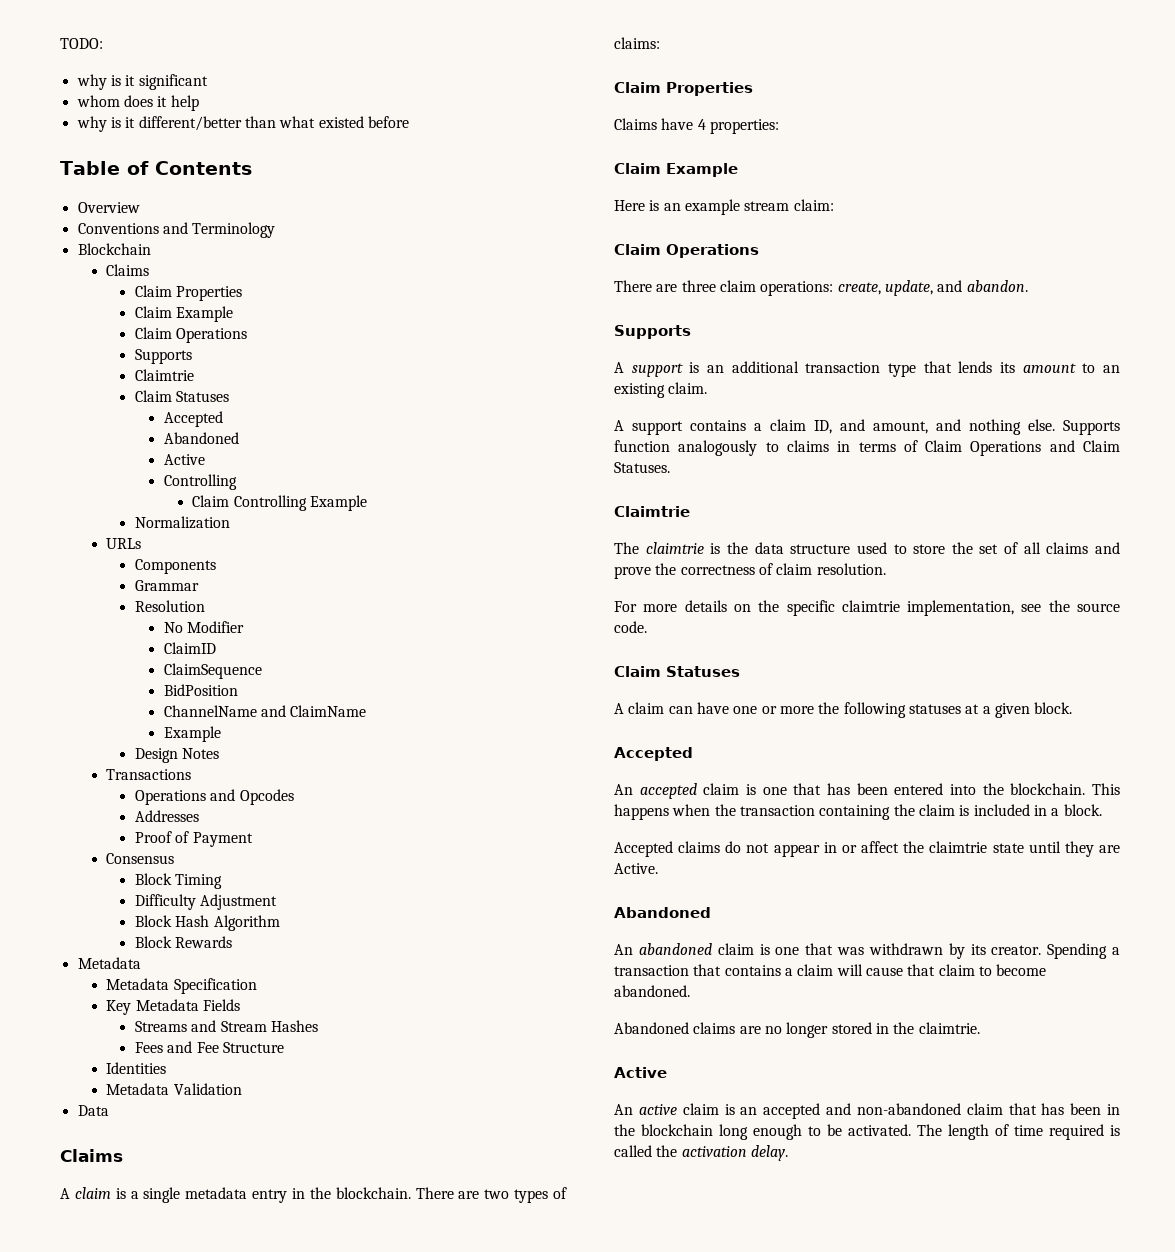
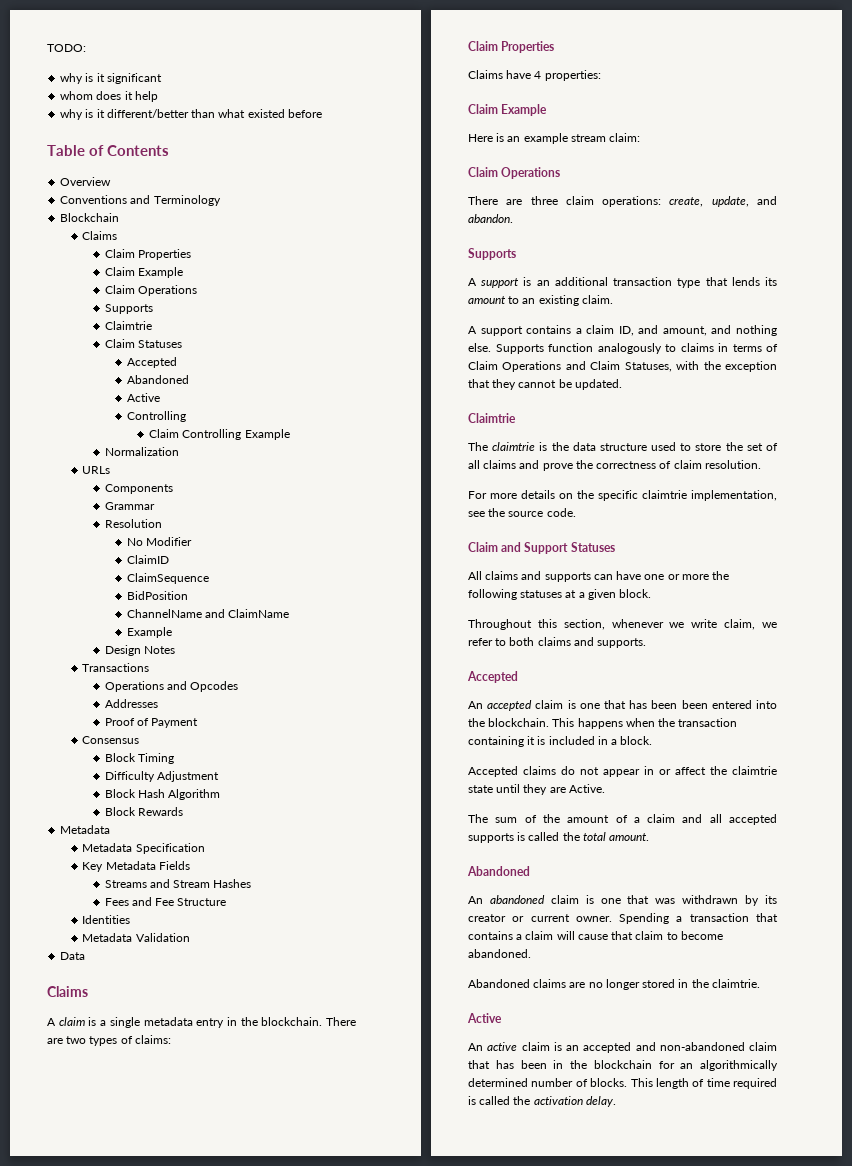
- Supports function analogously to claims in terms of Claim Operations and Claim Statuses.
+ Supports function analogously to claims in terms of Claim Operations and Claim Statuses, with the exception that they cannot be updated.
  For more details on the specific claimtrie implementation, see the source code.
- Claim Statuses
- A claim can have one or more the following statuses at a given block.
+ Claim and Support Statuses
+ All claims and supports can have one or more the following statuses at a given block.
+ Throughout this section, whenever we write claim, we refer to both claims and supports.
- An accepted claim is one that has been entered into the blockchain.
+ An accepted claim is one that has been been entered into the blockchain.
- This happens when the transaction containing the claim is included in a block.
+ This happens when the transaction containing it is included in a block.
+ The sum of the amount of a claim and all accepted supports is called the total amount.
- An abandoned claim is one that was withdrawn by its creator.
+ An abandoned claim is one that was withdrawn by its creator or current owner.
- An active claim is an accepted and non-abandoned claim that has been in the blockchain long enough to be activated. The length of time required is called the activation delay.
+ An active claim is an accepted and non-abandoned claim that has been in the blockchain for an algorithmically determined number of blocks. This length of time required is called the activation delay.

